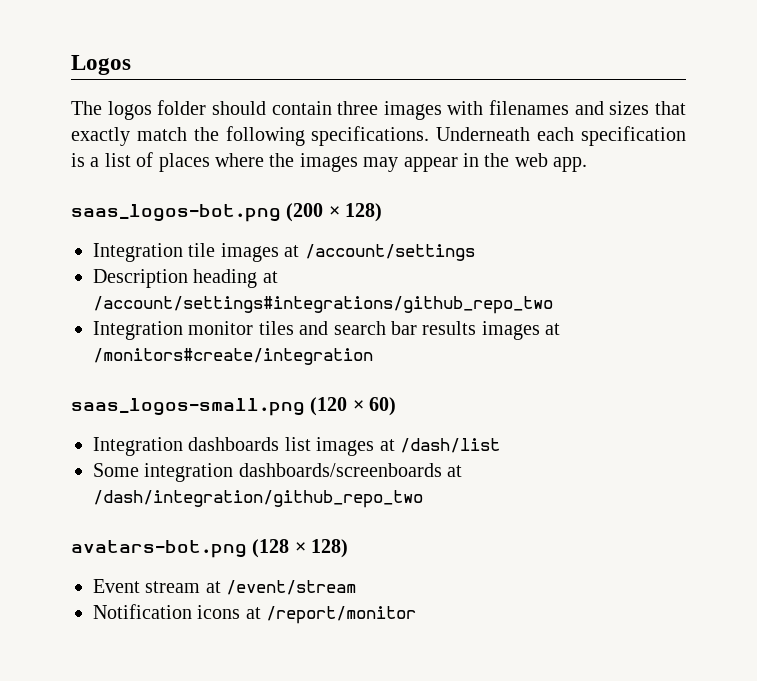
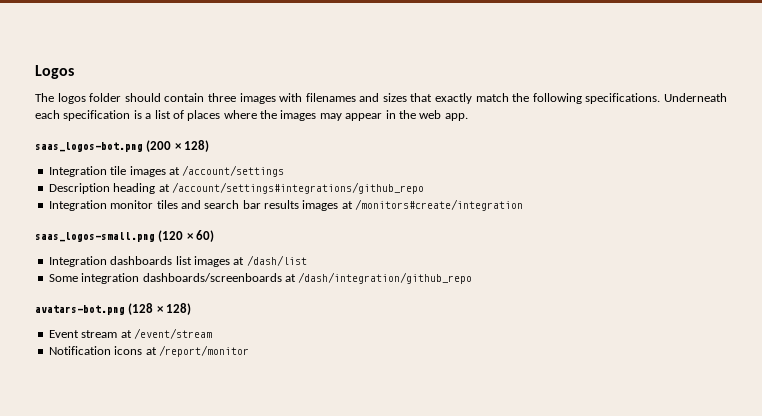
- Description heading at /account/settings#integrations/github_repo_two
+ Description heading at /account/settings#integrations/github_repo
- Some integration dashboards/screenboards at /dash/integration/github_repo_two
+ Some integration dashboards/screenboards at /dash/integration/github_repo

